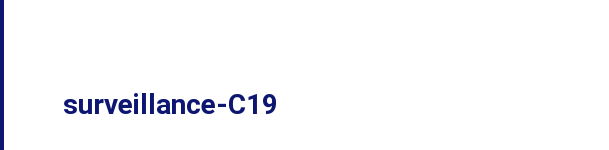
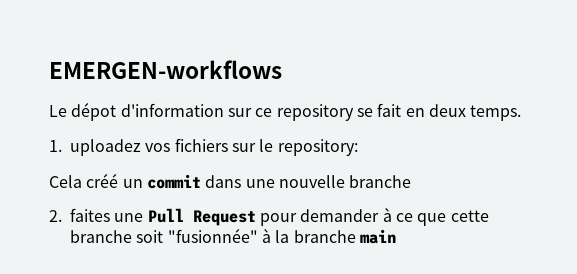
- surveillance-C19
+ EMERGEN-workflows
+ Le dépot d'information sur ce repository se fait en deux temps.
+ 1. uploadez vos fichiers sur le repository:
+ Cela créé un commit dans une nouvelle branche
+ 2. faites une Pull Request pour demander à ce que cette branche soit "fusionnée" à la branche main

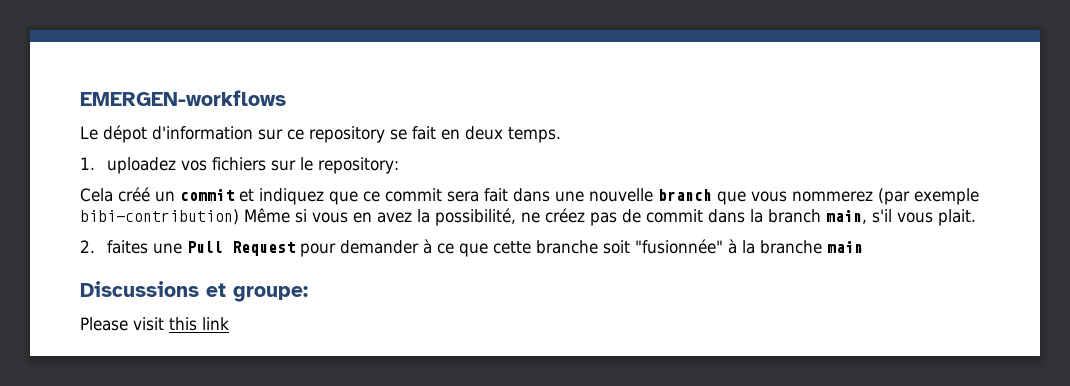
- Cela créé un commit dans une nouvelle branche
+ Cela créé un commit et indiquez que ce commit sera fait dans une nouvelle branch que vous nommerez (par exemple bibi-contribution) Même si vous en avez la possibilité, ne créez pas de commit dans la branch main, s'il vous plait.
+ Discussions et groupe:
+ Please visit this link

